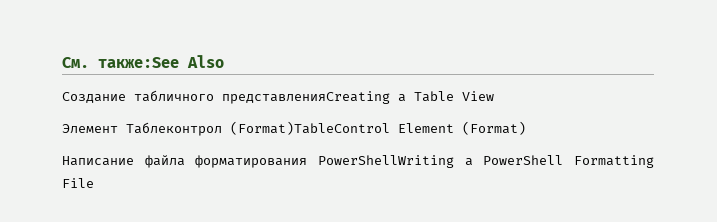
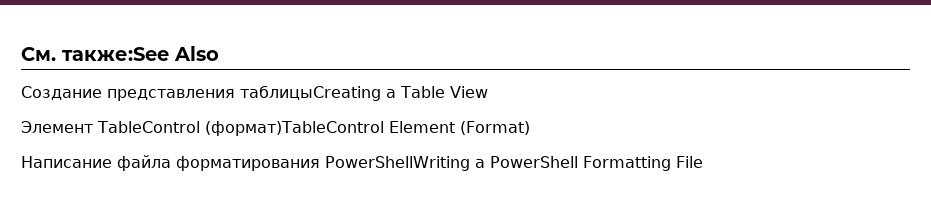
- Создание табличного представленияCreating a Table View
+ Создание представления таблицыCreating a Table View
- Элемент Таблеконтрол (Format)TableControl Element (Format)
+ Элемент TableControl (формат)TableControl Element (Format)

